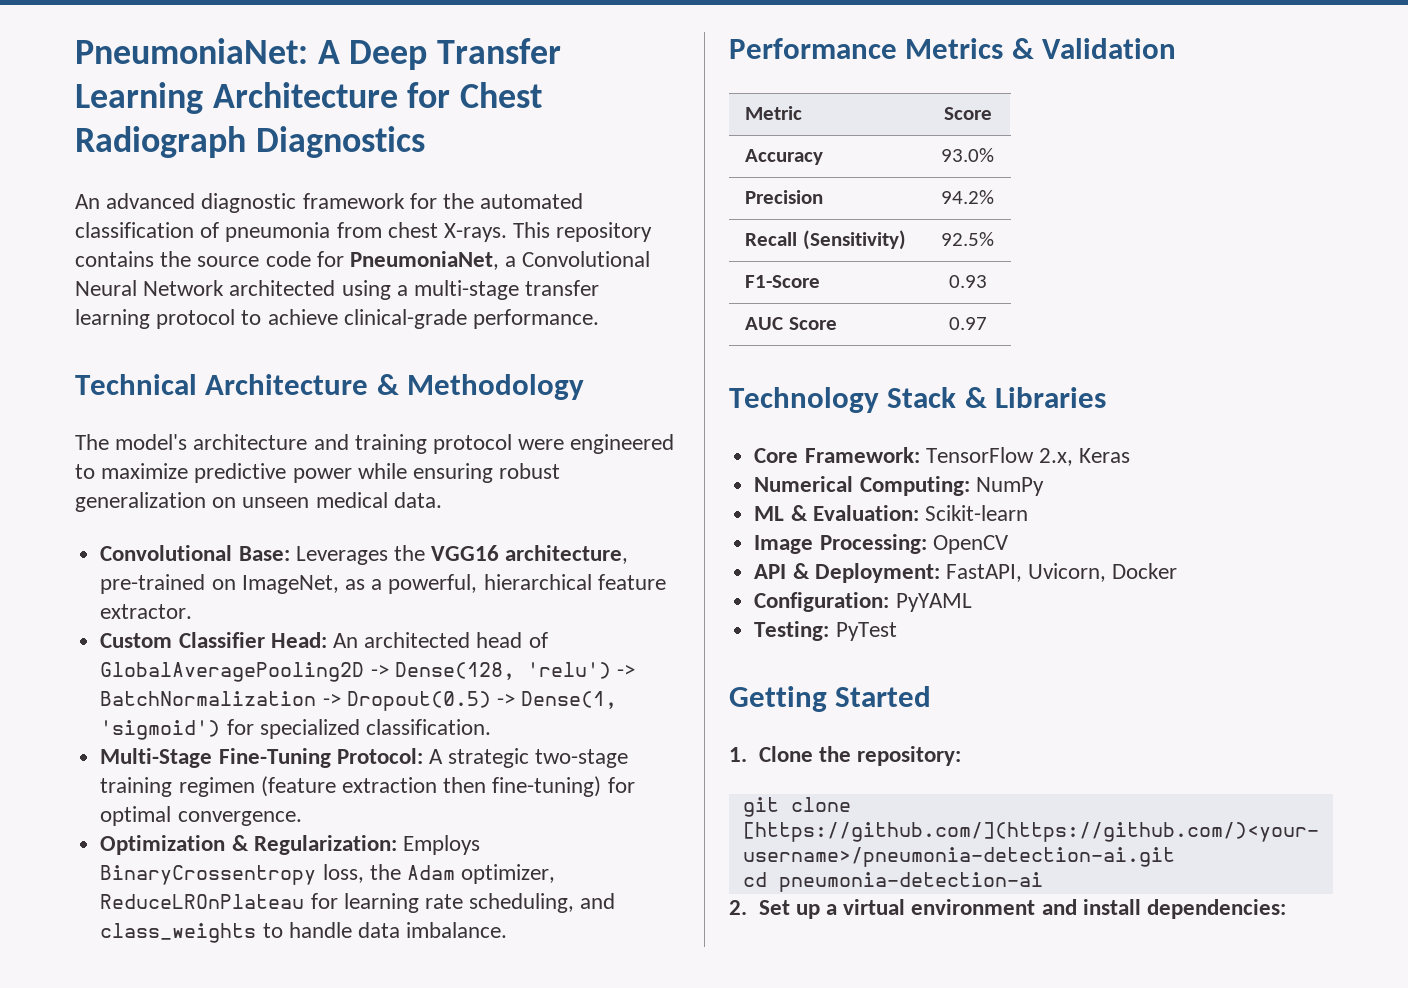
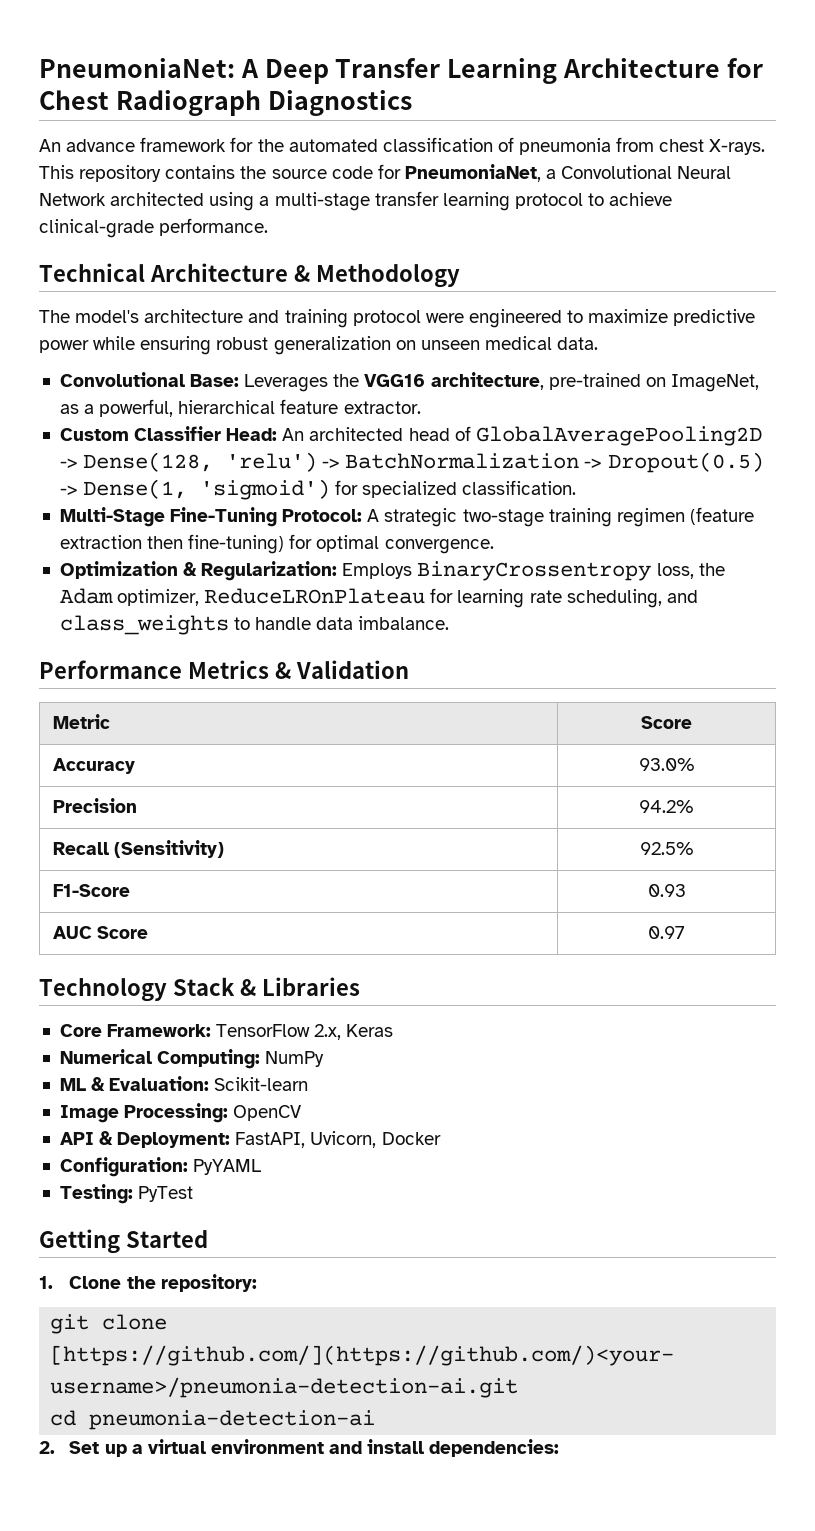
- An advanced diagnostic framework for the automated classification of pneumonia from chest X-rays.
+ An advance framework for the automated classification of pneumonia from chest X-rays.

